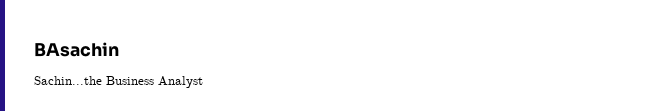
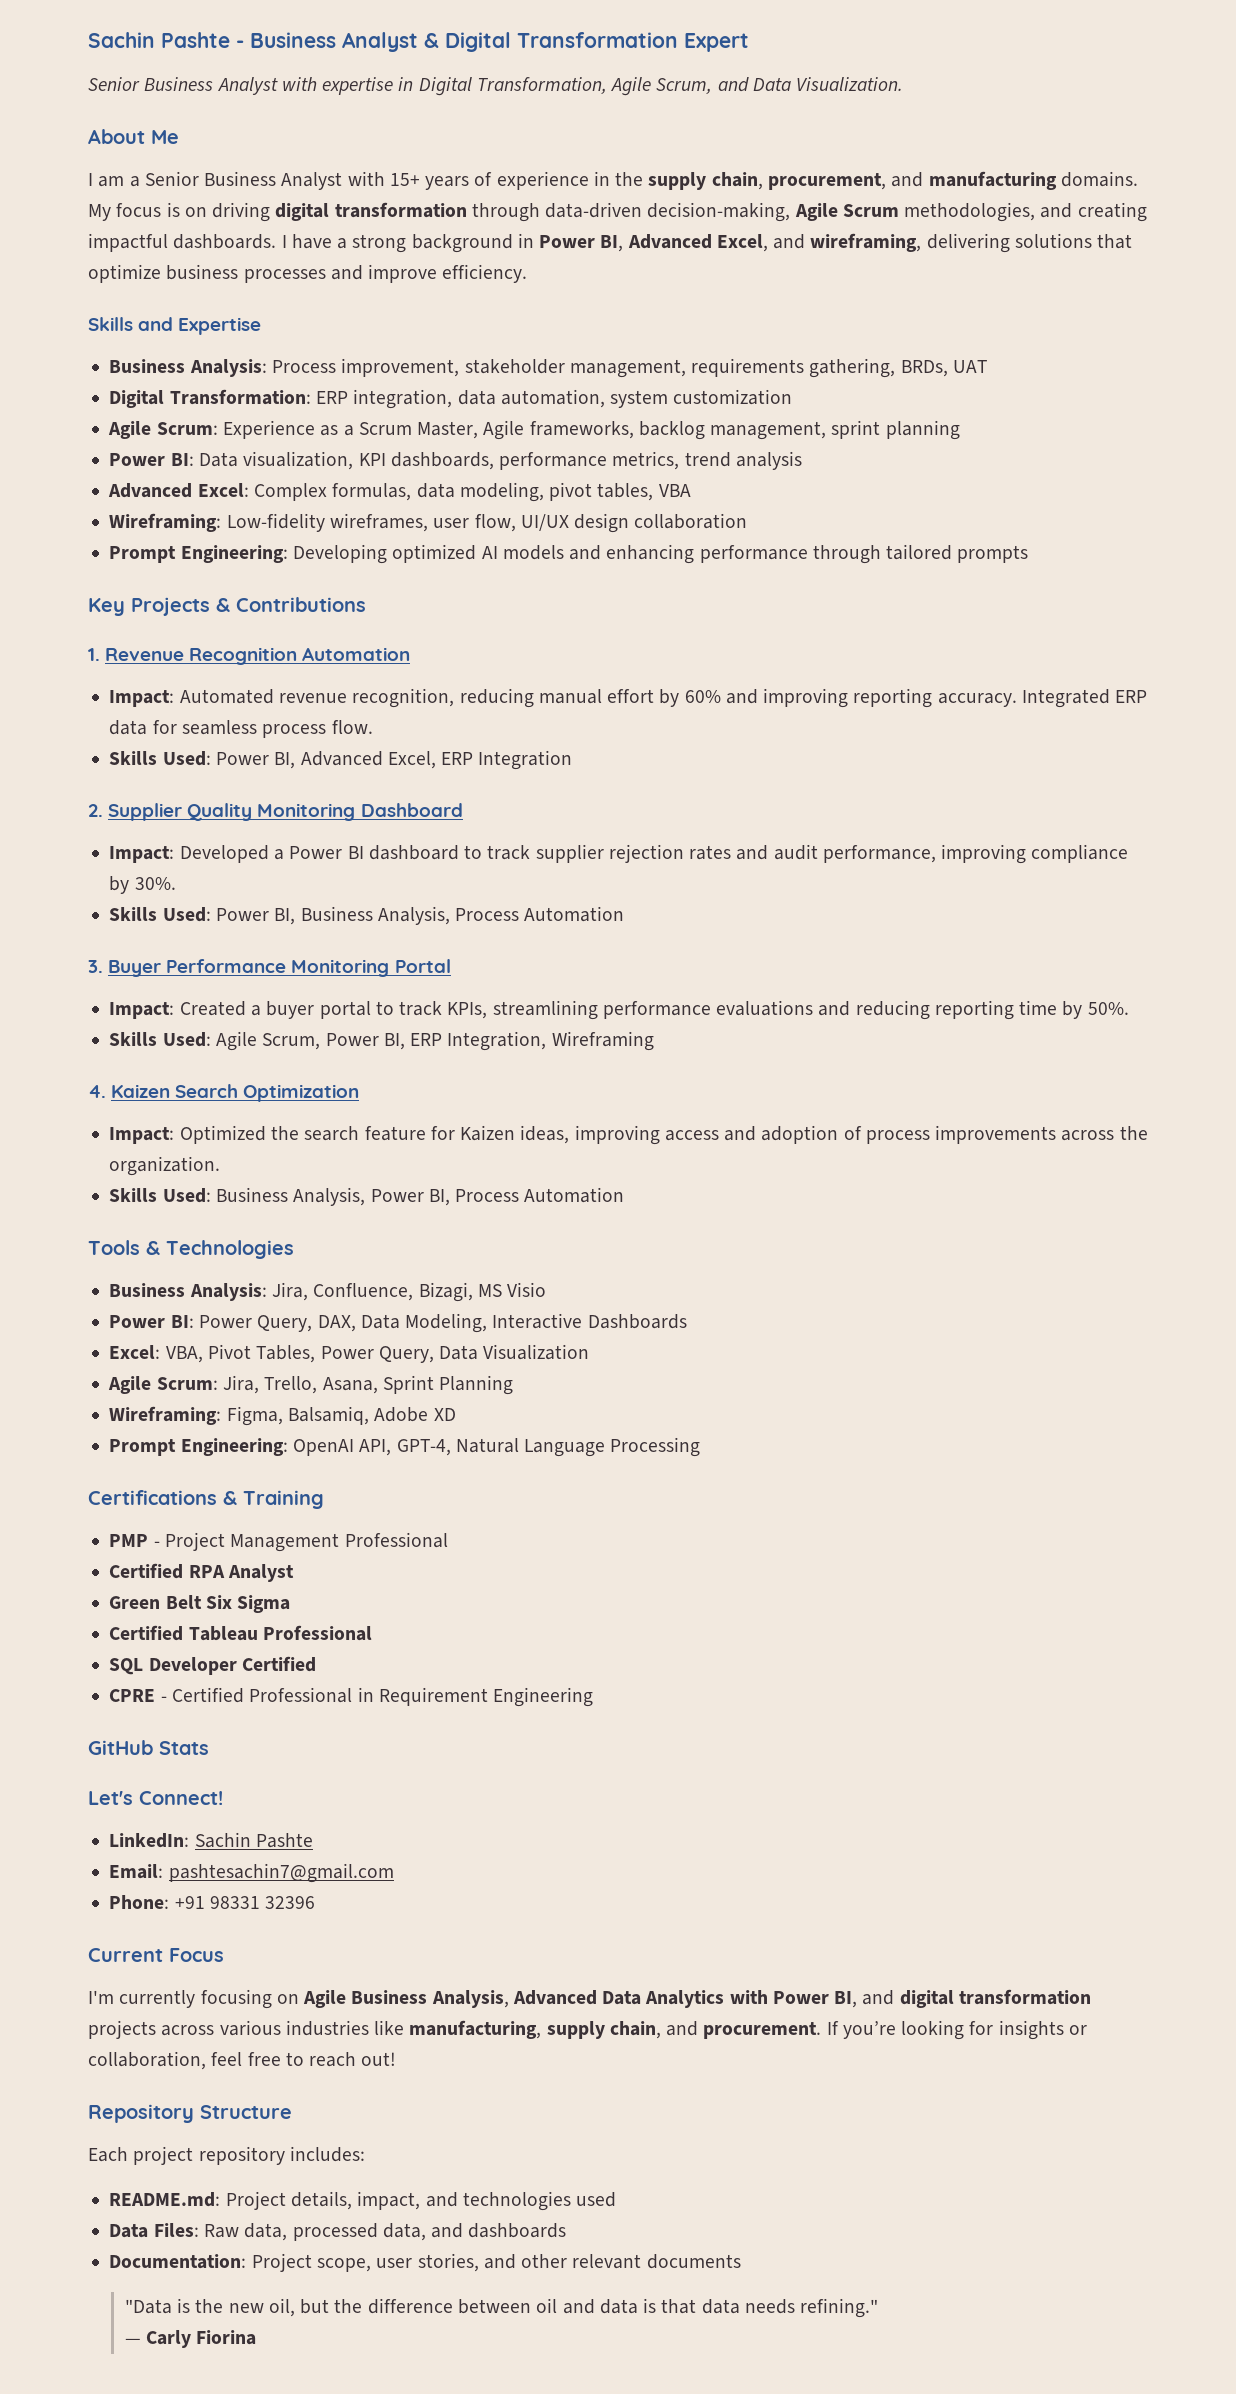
- BAsachin
- Sachin...the Business Analyst
+ Sachin Pashte - Business Analyst & Digital Transformation Expert
+ Senior Business Analyst with expertise in Digital Transformation, Agile Scrum, and Data Visualization.
+ About Me
+ I am a Senior Business Analyst with 15+ years of experience in the supply chain, procurement, and manufacturing domains. My focus is on driving digital transformation through data-driven decision-making, Agile Scrum methodologies, and creating impactful dashboards. I have a strong background in Power BI, Advanced Excel, and wireframing, delivering solutions that optimize business processes and improve efficiency.
+ Skills and Expertise
+ Business Analysis: Process improvement, stakeholder management, requirements gathering, BRDs, UAT
+ Digital Transformation: ERP integration, data automation, system customization
+ Agile Scrum: Experience as a Scrum Master, Agile frameworks, backlog management, sprint planning
+ Power BI: Data visualization, KPI dashboards, performance metrics, trend analysis
+ Advanced Excel: Complex formulas, data modeling, pivot tables, VBA
+ Wireframing: Low-fidelity wireframes, user flow, UI/UX design collaboration
+ Prompt Engineering: Developing optimized AI models and enhancing performance through tailored prompts
+ Key Projects & Contributions
+ 1. Revenue Recognition Automation
+ Impact: Automated revenue recognition, reducing manual effort by 60% and improving reporting accuracy. Integrated ERP data for seamless process flow.
+ Skills Used: Power BI, Advanced Excel, ERP Integration
+ 2. Supplier Quality Monitoring Dashboard
+ Impact: Developed a Power BI dashboard to track supplier rejection rates and audit performance, improving compliance by 30%.
+ Skills Used: Power BI, Business Analysis, Process Automation
+ 3. Buyer Performance Monitoring Portal
+ Impact: Created a buyer portal to track KPIs, streamlining performance evaluations and reducing reporting time by 50%.
+ Skills Used: Agile Scrum, Power BI, ERP Integration, Wireframing
+ 4. Kaizen Search Optimization
+ Impact: Optimized the search feature for Kaizen ideas, improving access and adoption of process improvements across the organization.
+ Skills Used: Business Analysis, Power BI, Process Automation
+ Tools & Technologies
+ Business Analysis: Jira, Confluence, Bizagi, MS Visio
+ Power BI: Power Query, DAX, Data Modeling, Interactive Dashboards
+ Excel: VBA, Pivot Tables, Power Query, Data Visualization
+ Agile Scrum: Jira, Trello, Asana, Sprint Planning
+ Wireframing: Figma, Balsamiq, Adobe XD
+ Prompt Engineering: OpenAI API, GPT-4, Natural Language Processing
+ Certifications & Training
+ PMP - Project Management Professional
+ Certified RPA Analyst
+ Green Belt Six Sigma
+ Certified Tableau Professional
+ SQL Developer Certified
+ CPRE - Certified Professional in Requirement Engineering
+ GitHub Stats
+ Let's Connect!
+ LinkedIn: Sachin Pashte
+ Email: pashtesachin7@gmail.com
+ Phone: +91 98331 32396
+ Current Focus
+ I'm currently focusing on Agile Business Analysis, Advanced Data Analytics with Power BI, and digital transformation projects across various industries like manufacturing, supply chain, and procurement. If you’re looking for insights or collaboration, feel free to reach out!
+ Repository Structure
+ Each project repository includes:
+ README.md: Project details, impact, and technologies used
+ Data Files: Raw data, processed data, and dashboards
+ Documentation: Project scope, user stories, and other relevant documents
+ "Data is the new oil, but the difference between oil and data is that data needs refining."
+ — Carly Fiorina

